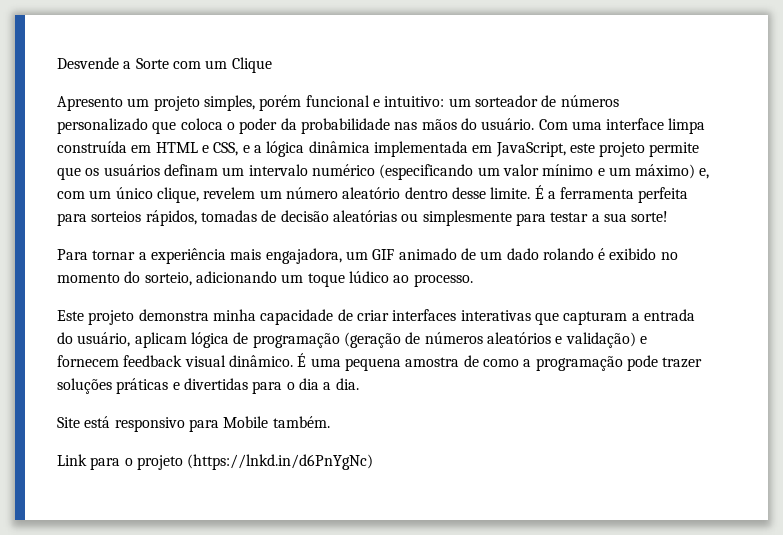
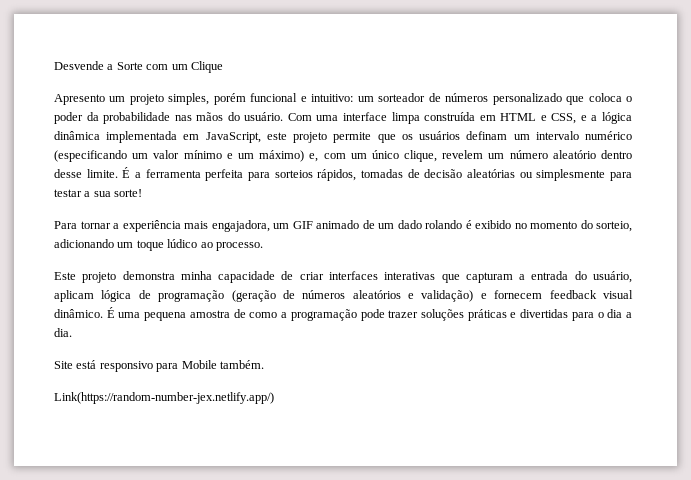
- Link para o projeto (https://lnkd.in/d6PnYgNc)
+ Link(https://random-number-jex.netlify.app/)

